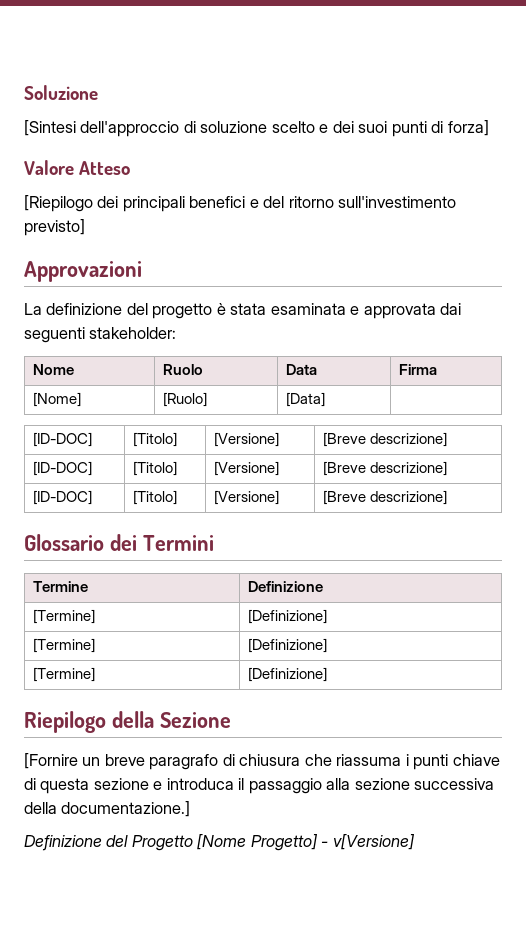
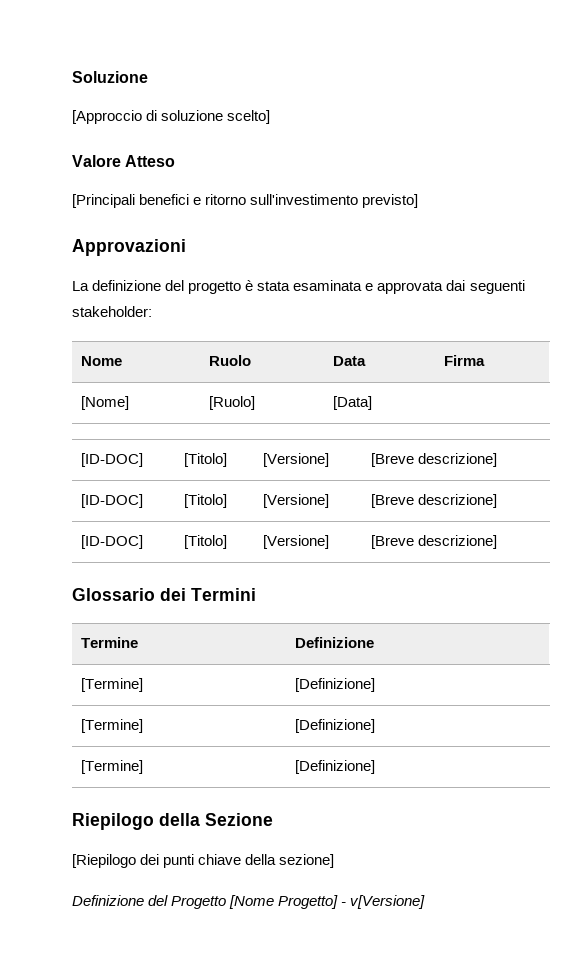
- [Sintesi dell'approccio di soluzione scelto e dei suoi punti di forza]
+ [Approccio di soluzione scelto]
- [Riepilogo dei principali benefici e del ritorno sull'investimento previsto]
+ [Principali benefici e ritorno sull'investimento previsto]
- [Fornire un breve paragrafo di chiusura che riassuma i punti chiave di questa sezione e introduca il passaggio alla sezione successiva della documentazione.]
+ [Riepilogo dei punti chiave della sezione]

